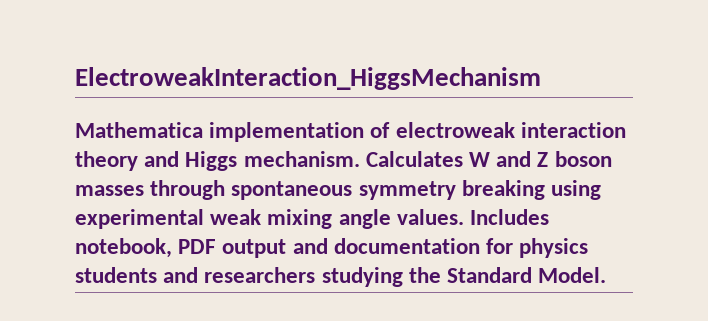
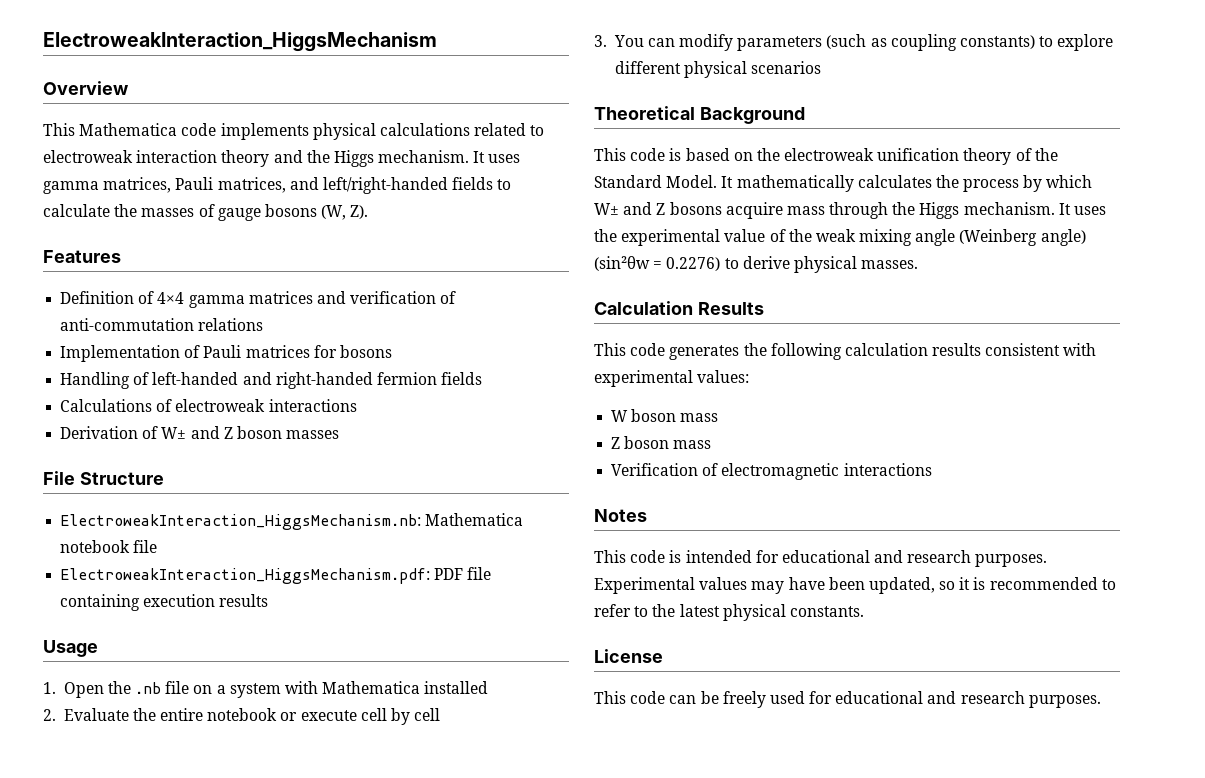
- Mathematica implementation of electroweak interaction theory and Higgs mechanism. Calculates W and Z boson masses through spontaneous symmetry breaking using experimental weak mixing angle values. Includes notebook, PDF output and documentation for physics students and researchers studying the Standard Model.
+ Overview
+ This Mathematica code implements physical calculations related to electroweak interaction theory and the Higgs mechanism. It uses gamma matrices, Pauli matrices, and left/right-handed fields to calculate the masses of gauge bosons (W, Z).
+ Features
+ Definition of 4×4 gamma matrices and verification of anti-commutation relations
+ Implementation of Pauli matrices for bosons
+ Handling of left-handed and right-handed fermion fields
+ Calculations of electroweak interactions
+ Derivation of W± and Z boson masses
+ File Structure
+ ElectroweakInteraction_HiggsMechanism.nb: Mathematica notebook file
+ ElectroweakInteraction_HiggsMechanism.pdf: PDF file containing execution results
+ Usage
+ 1. Open the .nb file on a system with Mathematica installed
+ 2. Evaluate the entire notebook or execute cell by cell
+ 3. You can modify parameters (such as coupling constants) to explore different physical scenarios
+ Theoretical Background
+ This code is based on the electroweak unification theory of the Standard Model. It mathematically calculates the process by which W± and Z bosons acquire mass through the Higgs mechanism. It uses the experimental value of the weak mixing angle (Weinberg angle) (sin²θw = 0.2276) to derive physical masses.
+ Calculation Results
+ This code generates the following calculation results consistent with experimental values:
+ W boson mass
+ Z boson mass
+ Verification of electromagnetic interactions
+ Notes
+ This code is intended for educational and research purposes. Experimental values may have been updated, so it is recommended to refer to the latest physical constants.
+ License
+ This code can be freely used for educational and research purposes.

